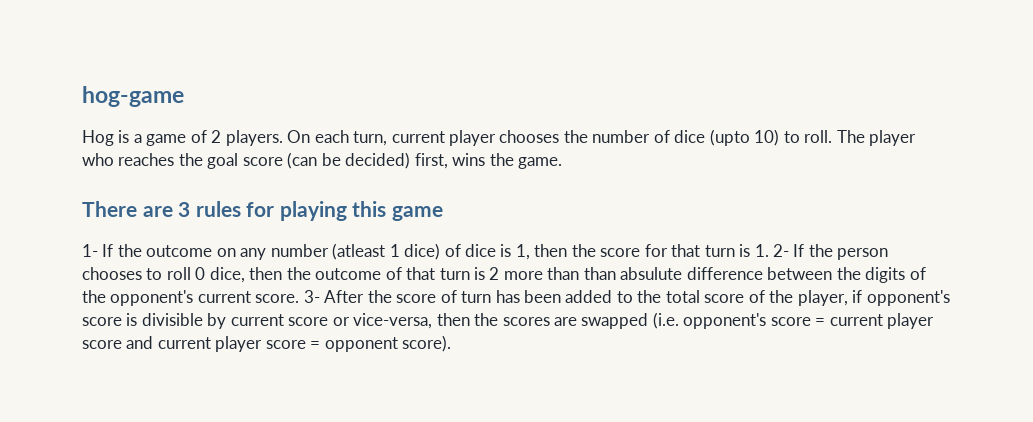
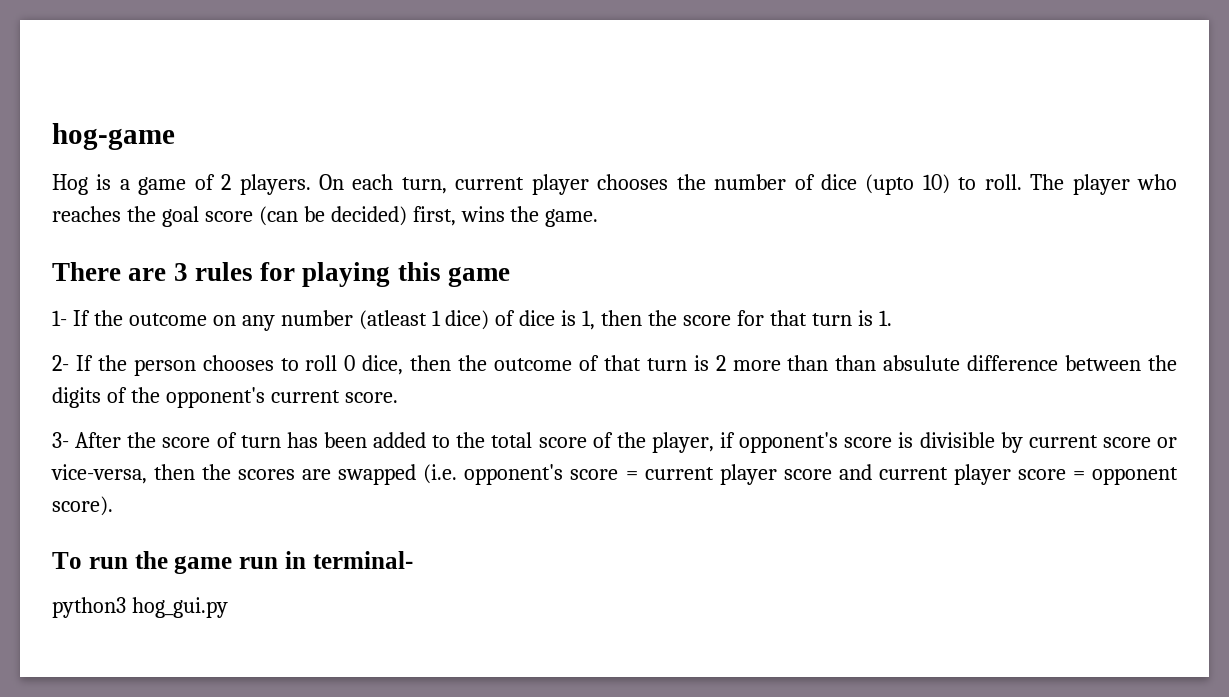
- 1- If the outcome on any number (atleast 1 dice) of dice is 1, then the score for that turn is 1. 2- If the person chooses to roll 0 dice, then the outcome of that turn is 2 more than than absulute difference between the digits of the opponent's current score. 3- After the score of turn has been added to the total score of the player, if opponent's score is divisible by current score or vice-versa, then the scores are swapped (i.e. opponent's score = current player score and current player score = opponent score).
+ 1- If the outcome on any number (atleast 1 dice) of dice is 1, then the score for that turn is 1.
+ 2- If the person chooses to roll 0 dice, then the outcome of that turn is 2 more than than absulute difference between the digits of the opponent's current score.
+ 3- After the score of turn has been added to the total score of the player, if opponent's score is divisible by current score or vice-versa, then the scores are swapped (i.e. opponent's score = current player score and current player score = opponent score).
+ To run the game run in terminal-
+ python3 hog_gui.py

